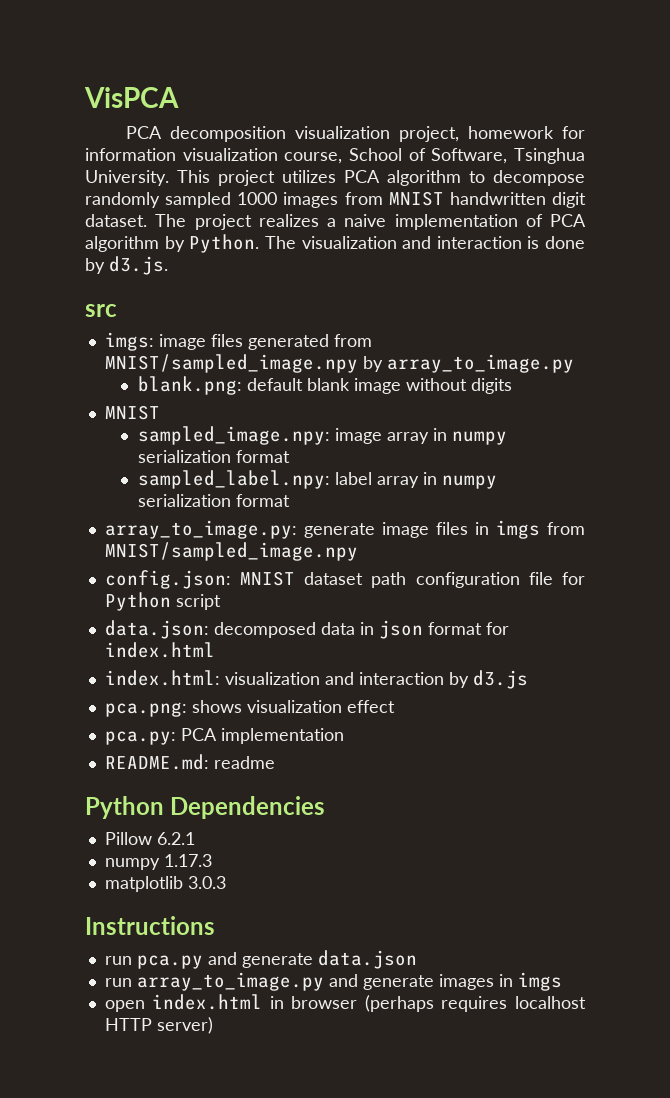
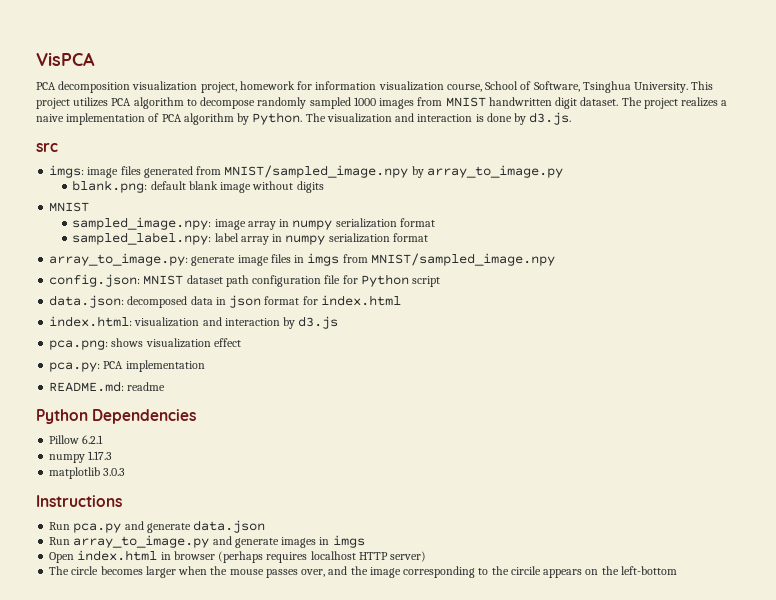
- run pca.py and generate data.json
+ Run pca.py and generate data.json
- run array_to_image.py and generate images in imgs
+ Run array_to_image.py and generate images in imgs
- open index.html in browser (perhaps requires localhost HTTP server)
+ Open index.html in browser (perhaps requires localhost HTTP server)
+ The circle becomes larger when the mouse passes over, and the image corresponding to the circile appears on the left-bottom

